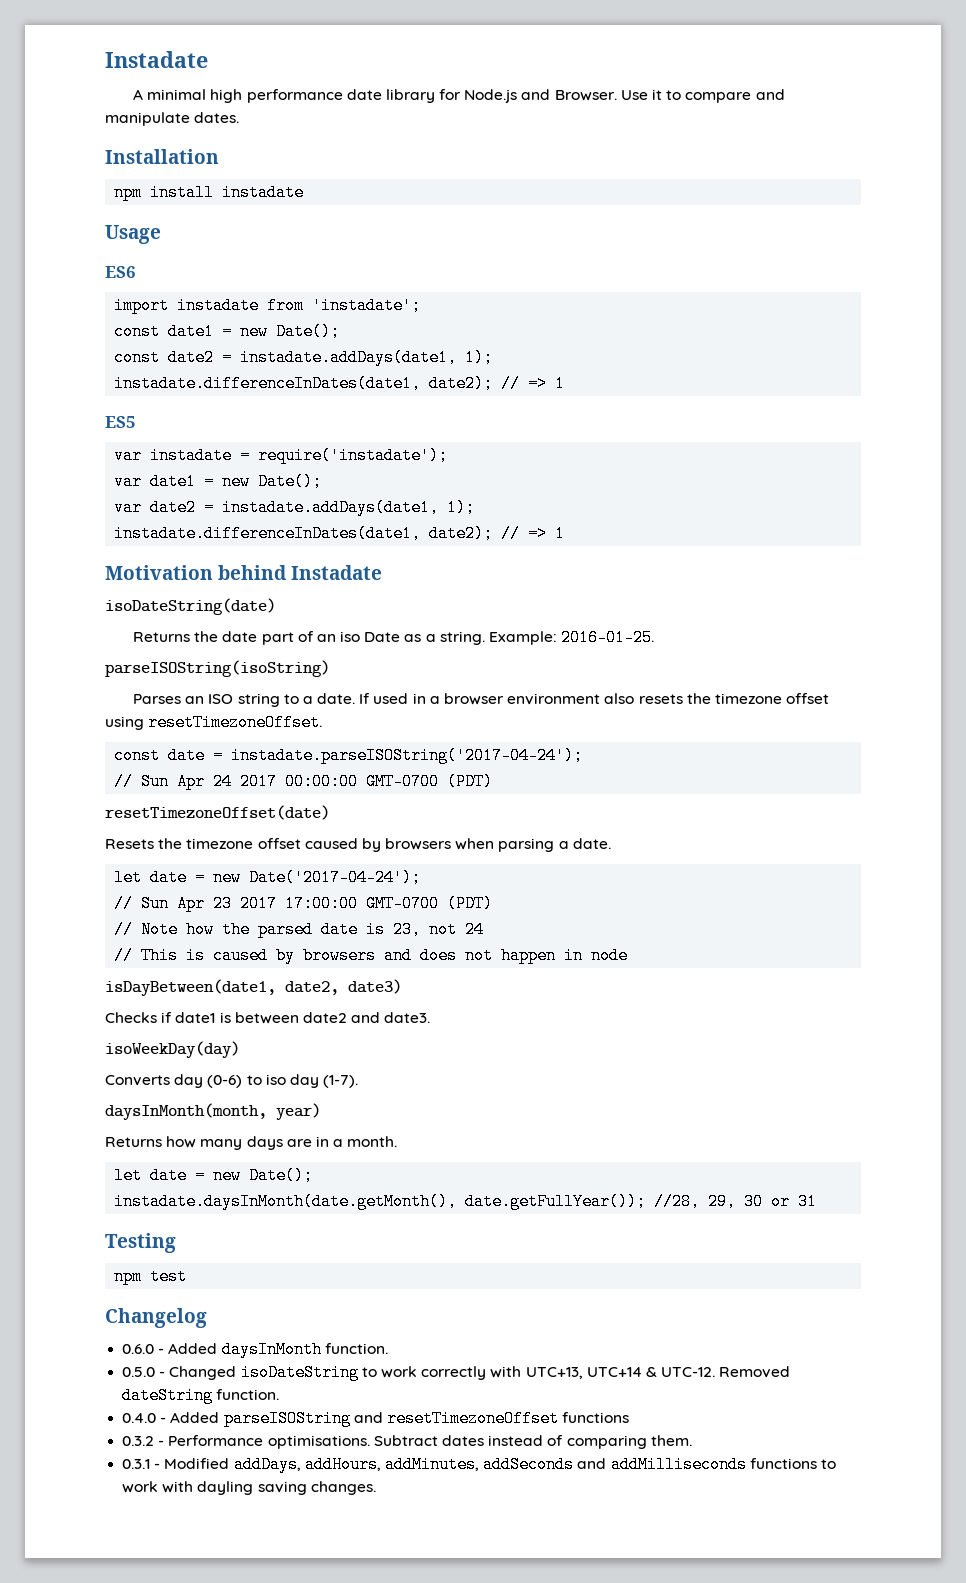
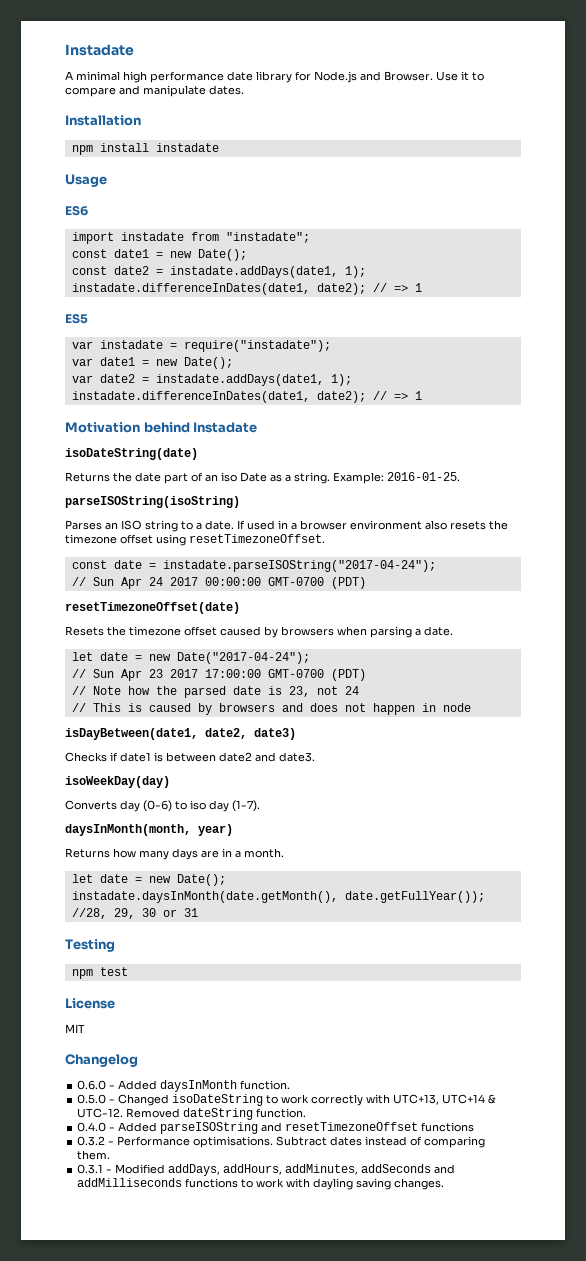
- import instadate from 'instadate';
+ import instadate from "instadate";
- var instadate = require('instadate');
+ var instadate = require("instadate");
- const date = instadate.parseISOString('2017-04-24');
+ const date = instadate.parseISOString("2017-04-24");
- let date = new Date('2017-04-24');
+ let date = new Date("2017-04-24");
+ License
+ MIT

